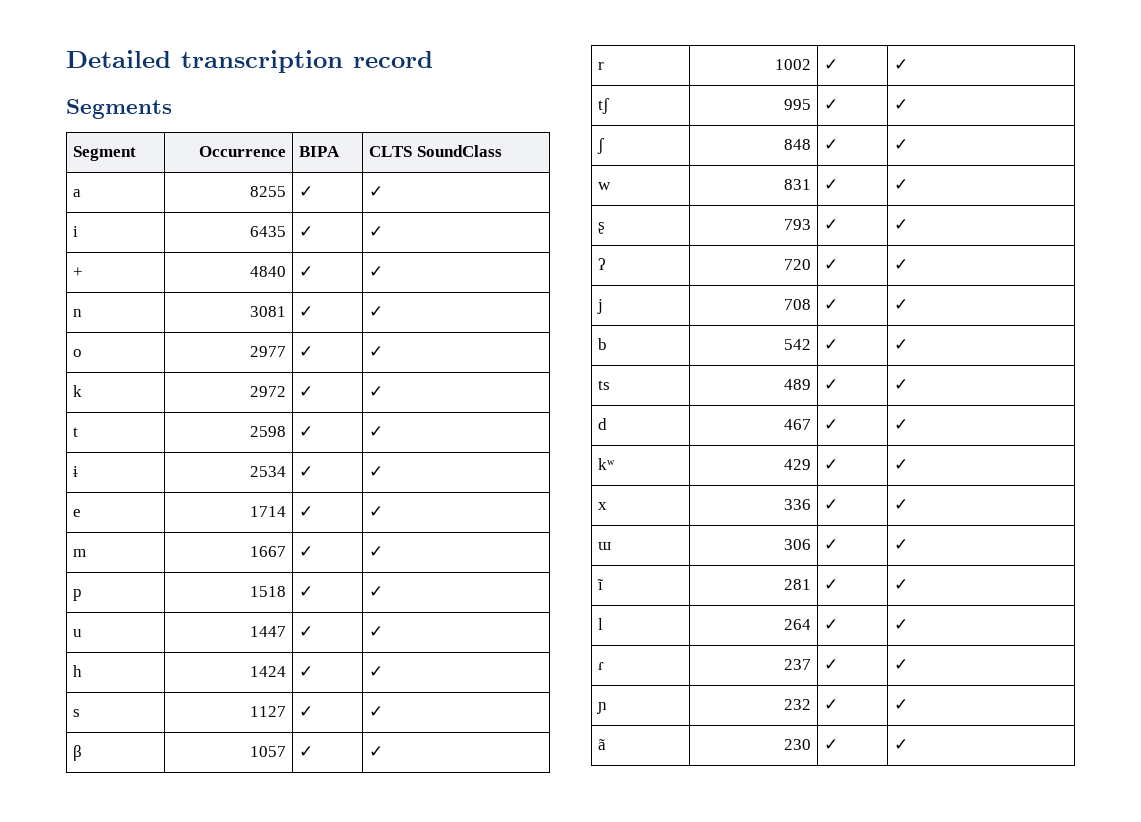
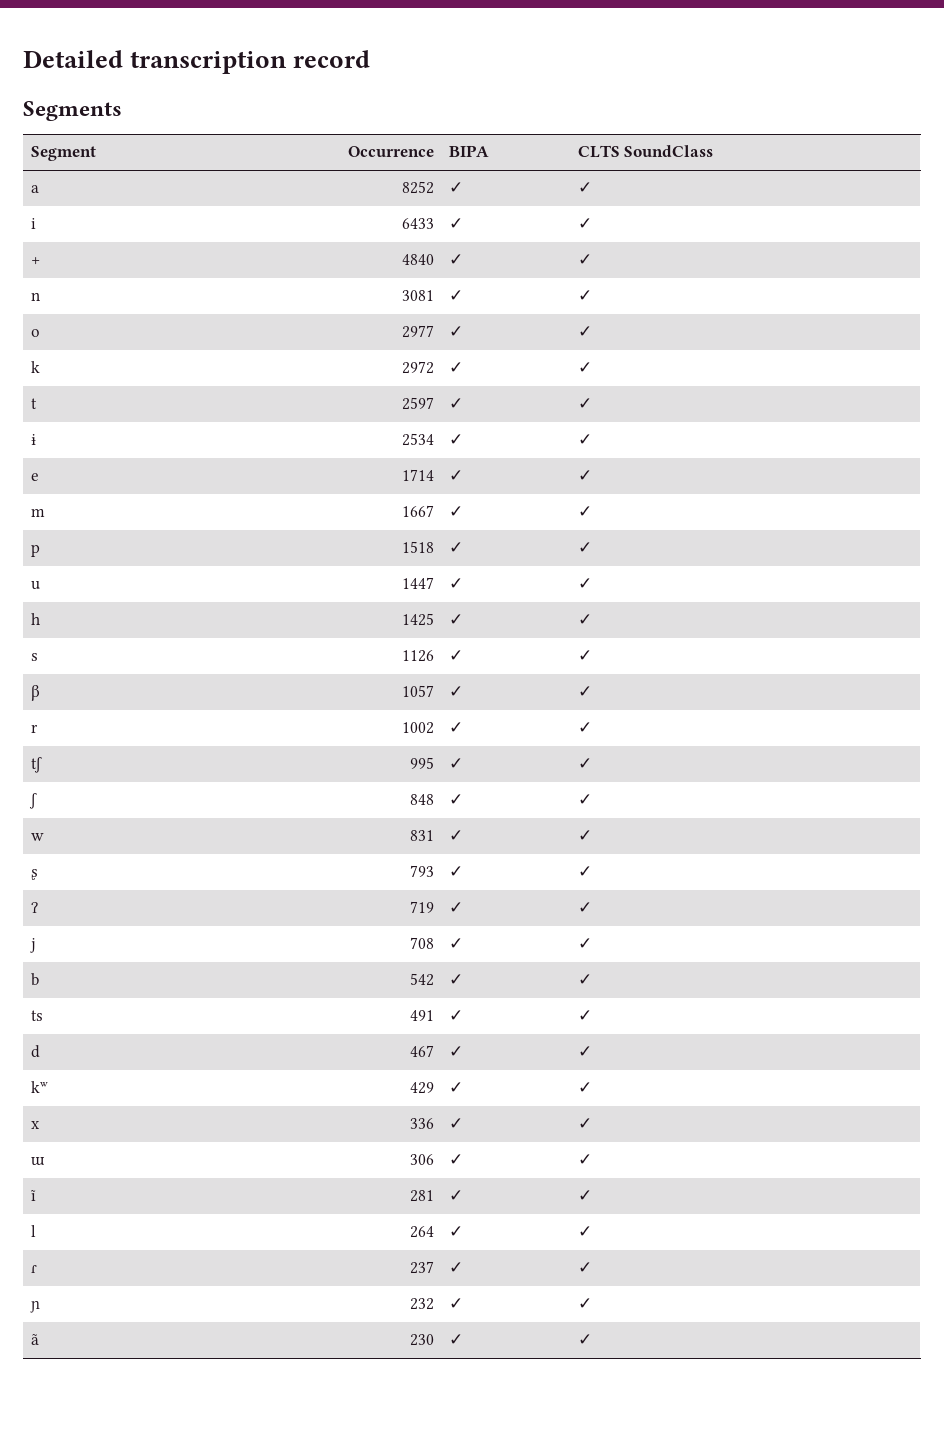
- a | 8255 | ✓ | ✓
+ a | 8252 | ✓ | ✓
- i | 6435 | ✓ | ✓
+ i | 6433 | ✓ | ✓
- t | 2598 | ✓ | ✓
+ t | 2597 | ✓ | ✓
- h | 1424 | ✓ | ✓
+ h | 1425 | ✓ | ✓
- s | 1127 | ✓ | ✓
+ s | 1126 | ✓ | ✓
- ʔ | 720 | ✓ | ✓
+ ʔ | 719 | ✓ | ✓
- ts | 489 | ✓ | ✓
+ ts | 491 | ✓ | ✓

